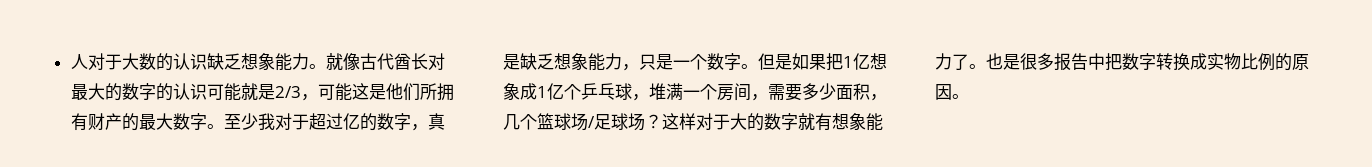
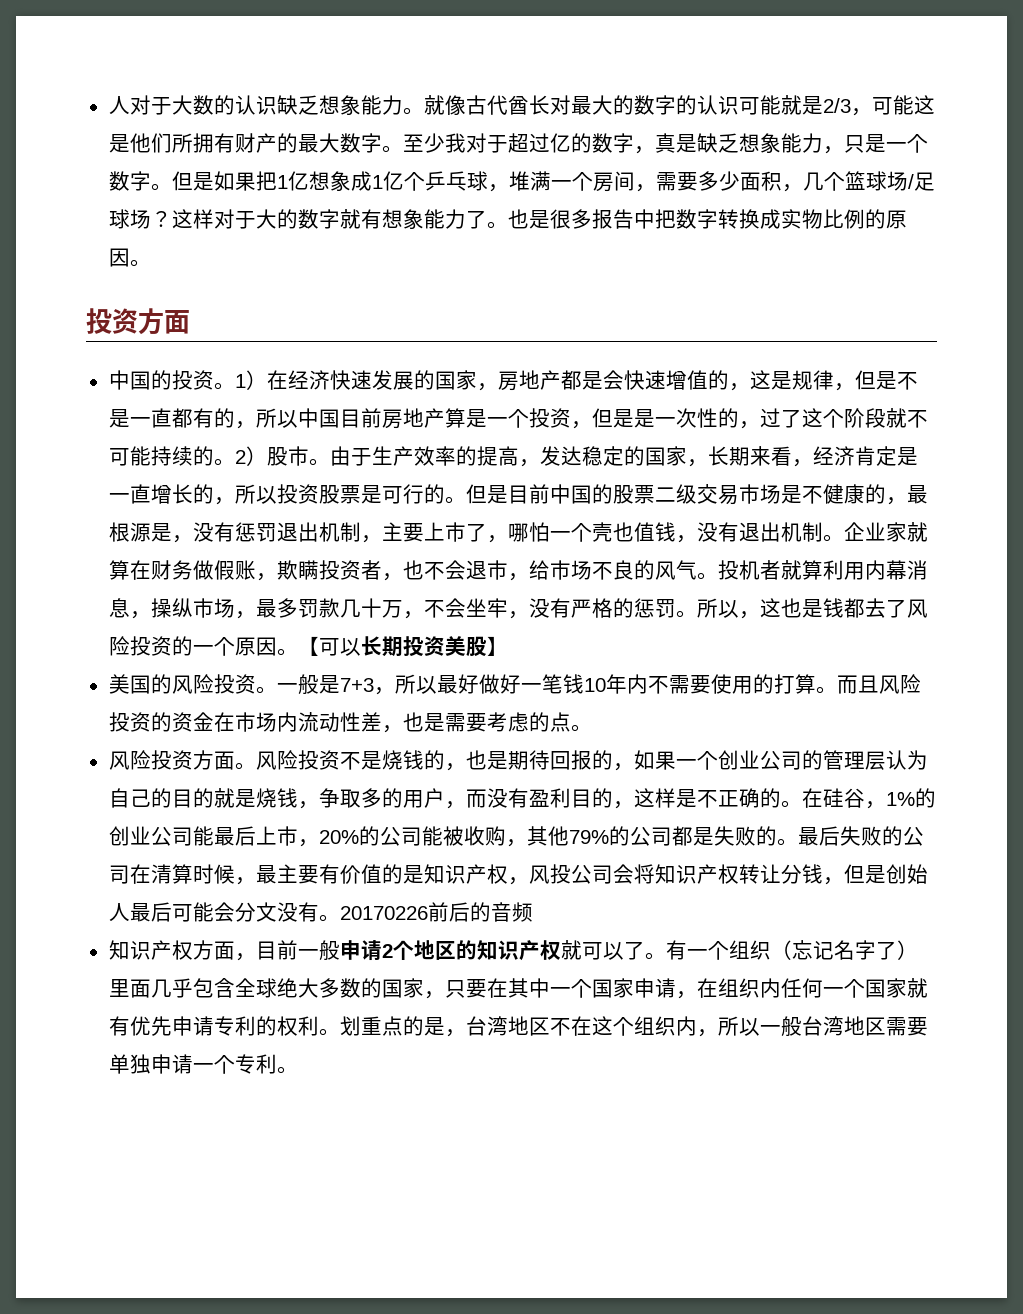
  也是很多报告中把数字转换成实物比例的原因。
+ 投资方面
+ 中国的投资。1）在经济快速发展的国家，房地产都是会快速增值的，这是规律，但是不是一直都有的，所以中国目前房地产算是一个投资，但是是一次性的，过了这个阶段就不可能持续的。2）股市。由于生产效率的提高，发达稳定的国家，长期来看，经济肯定是一直增长的，所以投资股票是可行的。但是目前中国的股票二级交易市场是不健康的，最根源是，没有惩罚退出机制，主要上市了，哪怕一个壳也值钱，没有退出机制。企业家就算在财务做假账，欺瞒投资者，也不会退市，给市场不良的风气。投机者就算利用内幕消息，操纵市场，最多罚款几十万，不会坐牢，没有严格的惩罚。所以，这也是钱都去了风险投资的一个原因。【可以长期投资美股】
+ 美国的风险投资。一般是7+3，所以最好做好一笔钱10年内不需要使用的打算。而且风险投资的资金在市场内流动性差，也是需要考虑的点。
+ 风险投资方面。风险投资不是烧钱的，也是期待回报的，如果一个创业公司的管理层认为自己的目的就是烧钱，争取多的用户，而没有盈利目的，这样是不正确的。在硅谷，1%的创业公司能最后上市，20%的公司能被收购，其他79%的公司都是失败的。最后失败的公司在清算时候，最主要有价值的是知识产权，风投公司会将知识产权转让分钱，但是创始人最后可能会分文没有。20170226前后的音频
+ 知识产权方面，目前一般申请2个地区的知识产权就可以了。有一个组织（忘记名字了）里面几乎包含全球绝大多数的国家，只要在其中一个国家申请，在组织内任何一个国家就有优先申请专利的权利。划重点的是，台湾地区不在这个组织内，所以一般台湾地区需要单独申请一个专利。

